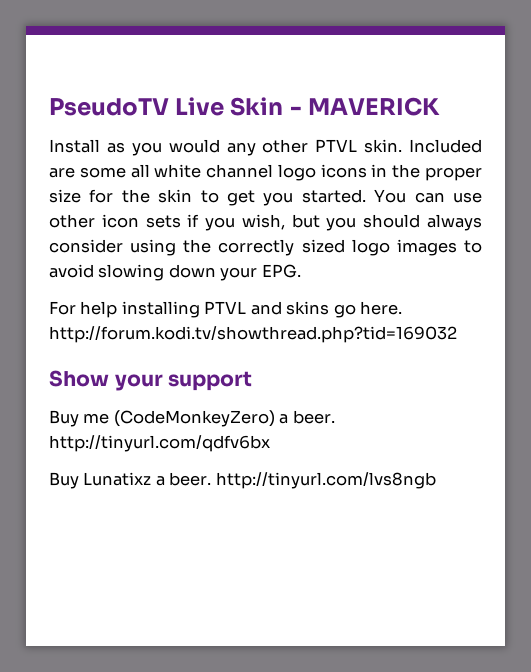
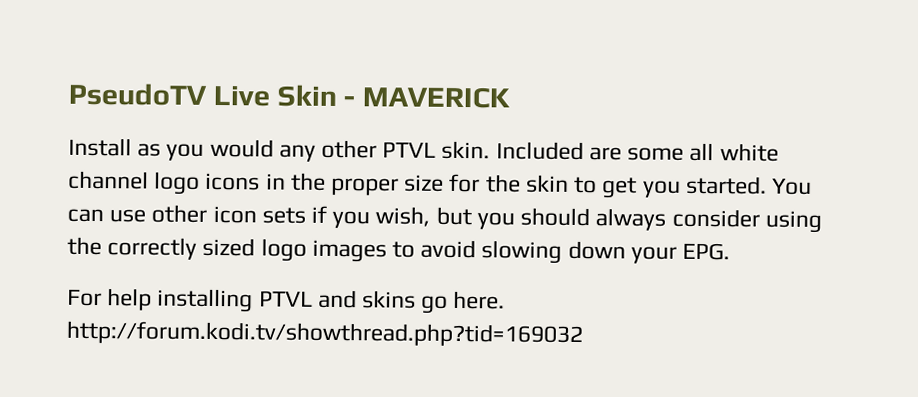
- Show your support
- Buy me (CodeMonkeyZero) a beer. http://tinyurl.com/qdfv6bx
- Buy Lunatixz a beer. http://tinyurl.com/lvs8ngb

